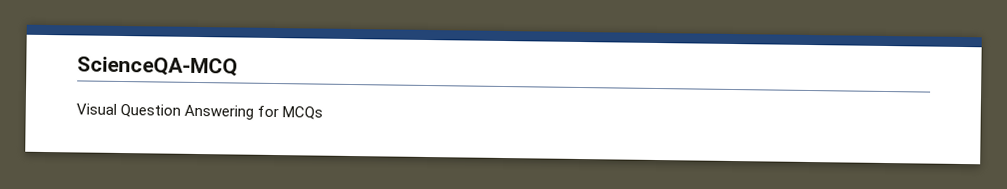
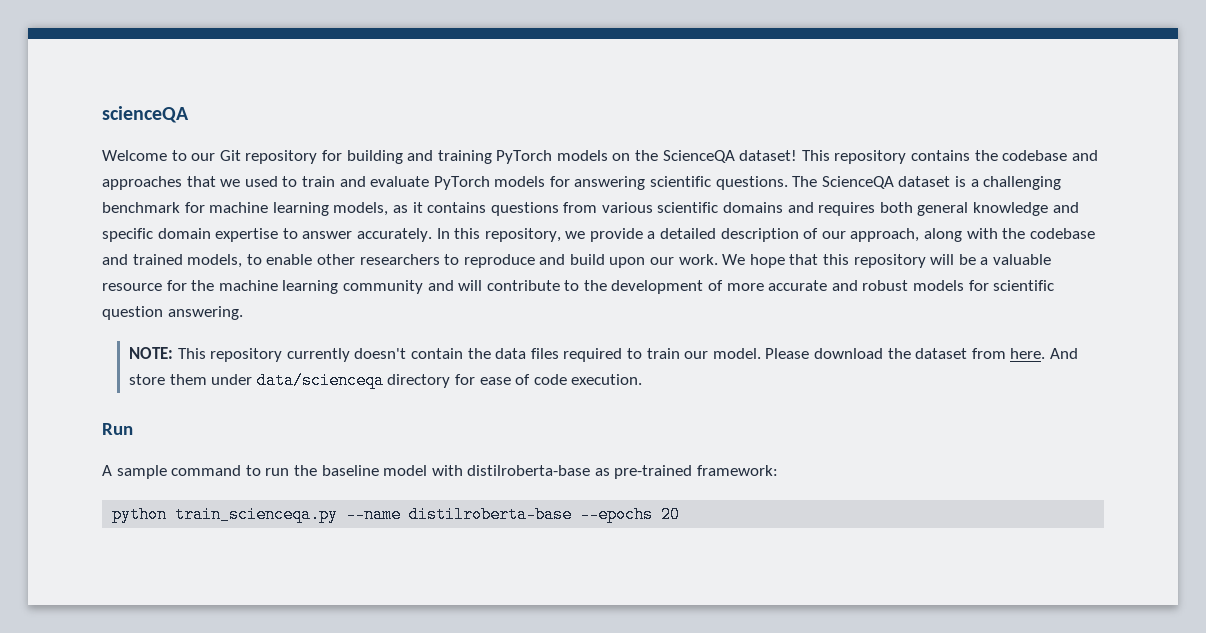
- ScienceQA-MCQ
- Visual Question Answering for MCQs
+ scienceQA
+ Welcome to our Git repository for building and training PyTorch models on the ScienceQA dataset! This repository contains the codebase and approaches that we used to train and evaluate PyTorch models for answering scientific questions. The ScienceQA dataset is a challenging benchmark for machine learning models, as it contains questions from various scientific domains and requires both general knowledge and specific domain expertise to answer accurately. In this repository, we provide a detailed description of our approach, along with the codebase and trained models, to enable other researchers to reproduce and build upon our work. We hope that this repository will be a valuable resource for the machine learning community and will contribute to the development of more accurate and robust models for scientific question answering.
+ NOTE: This repository currently doesn't contain the data files required to train our model. Please download the dataset from here. And store them under data/scienceqa directory for ease of code execution.
+ Run
+ A sample command to run the baseline model with distilroberta-base as pre-trained framework:
+ python train_scienceqa.py --name distilroberta-base --epochs 20

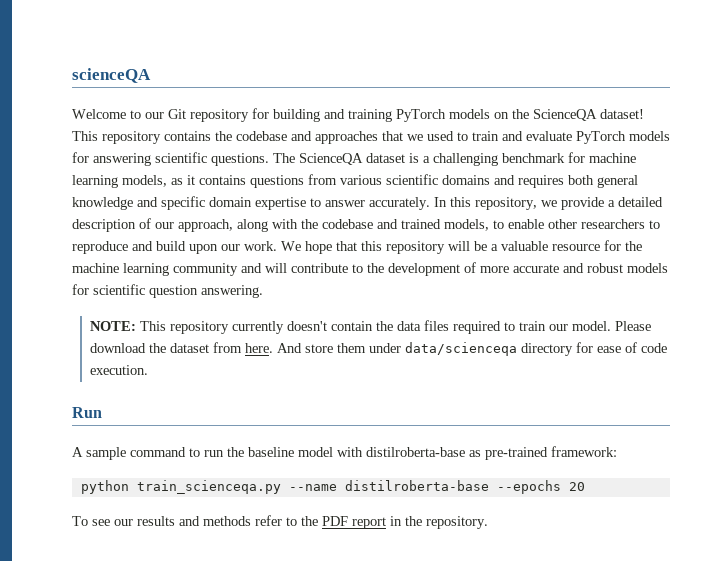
+ To see our results and methods refer to the PDF report in the repository.

